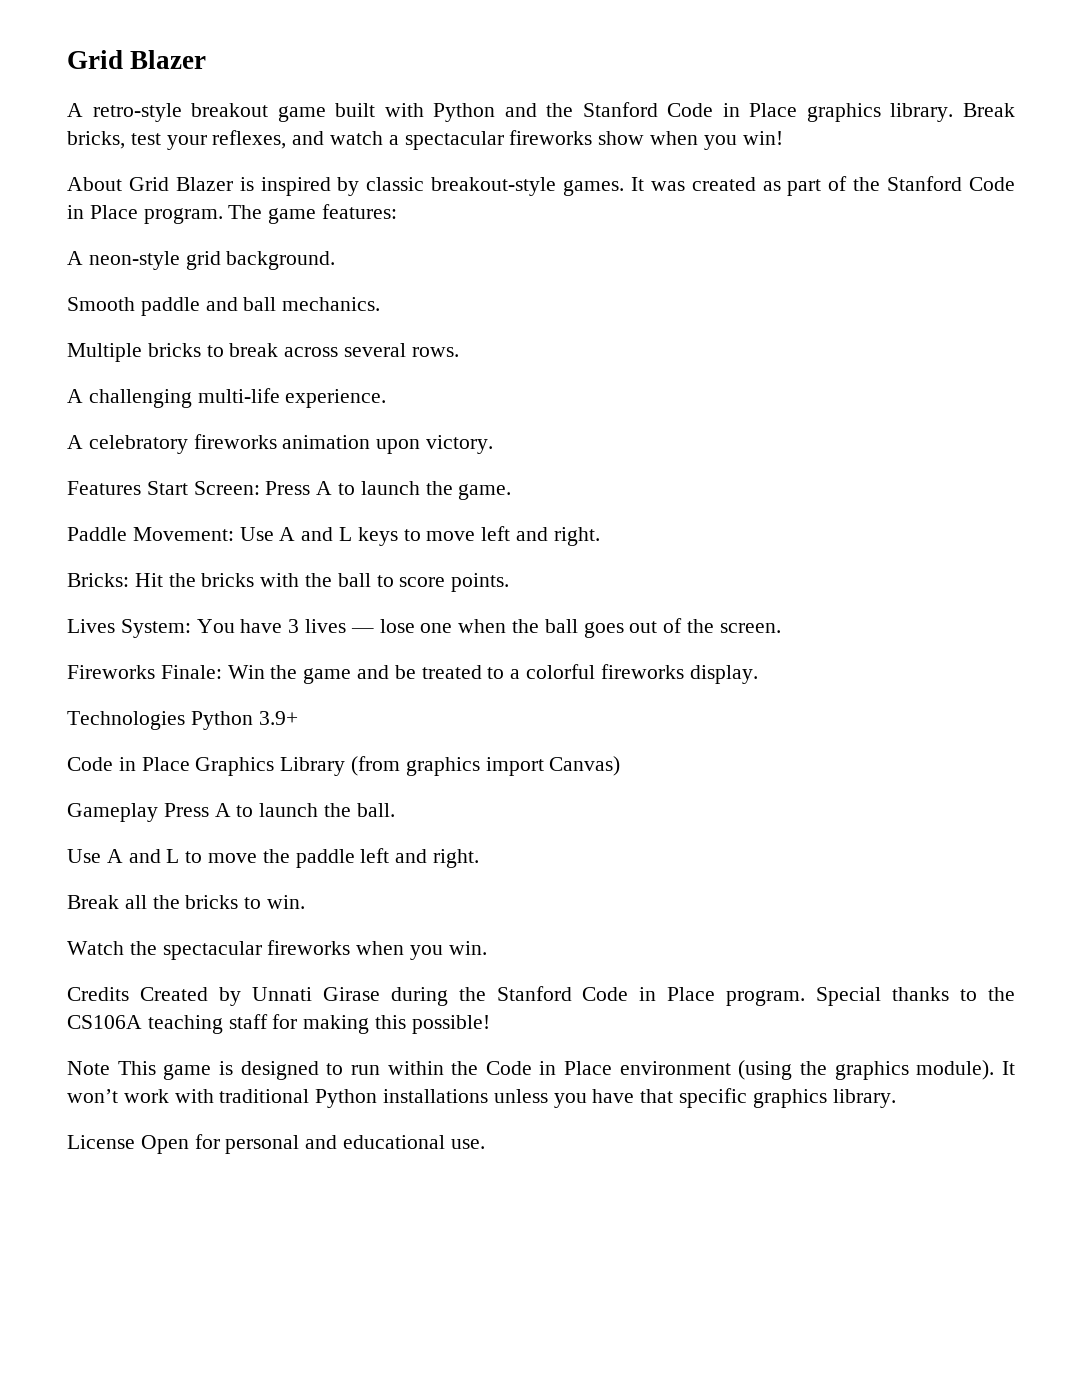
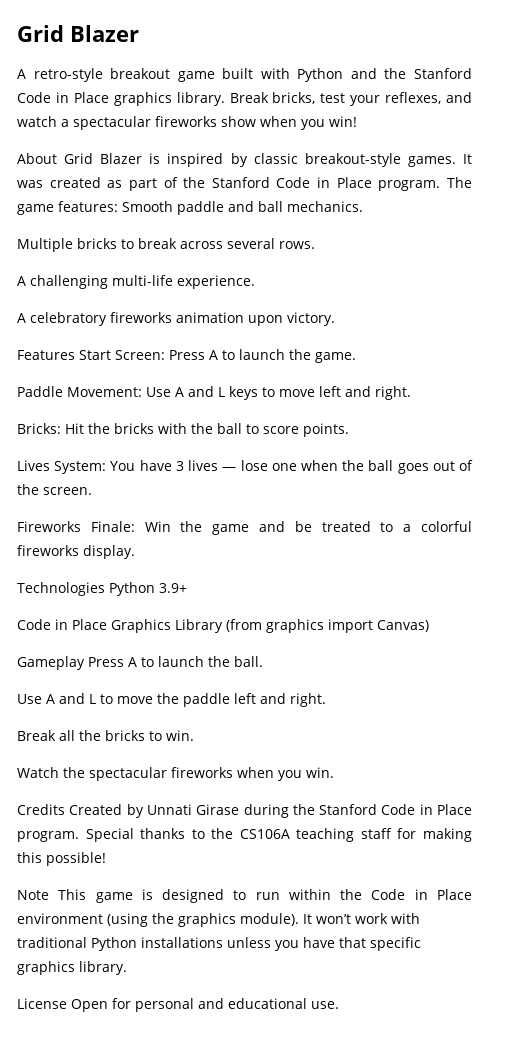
- The game features:
- A neon-style grid background.
- Smooth paddle and ball mechanics.
+ The game features: Smooth paddle and ball mechanics.

